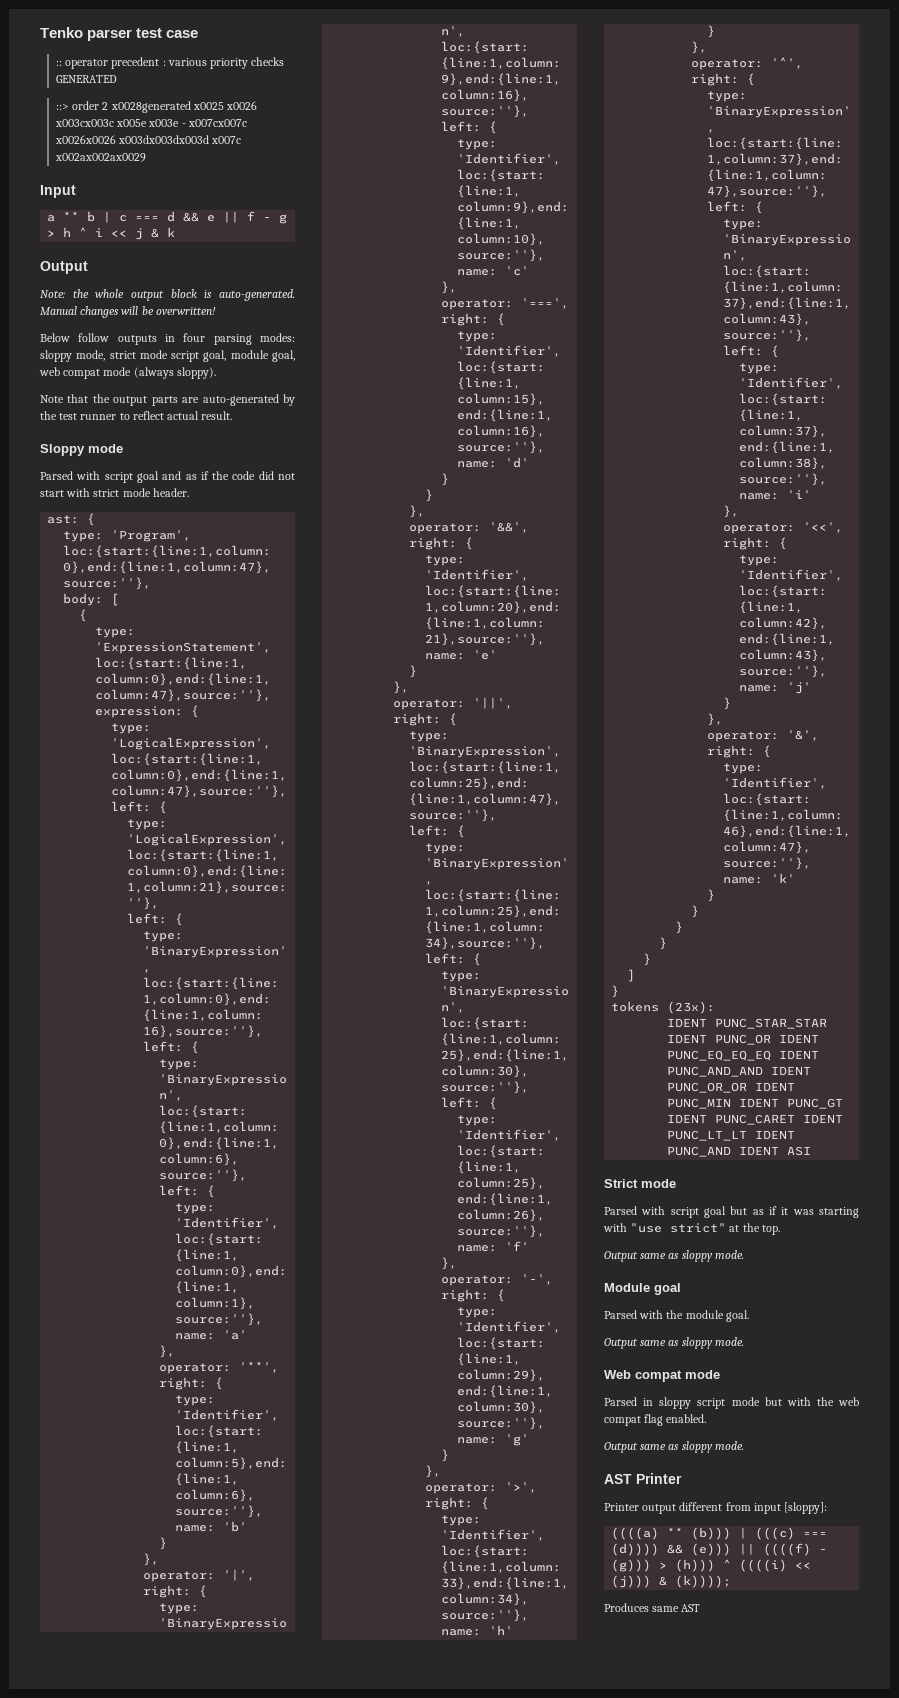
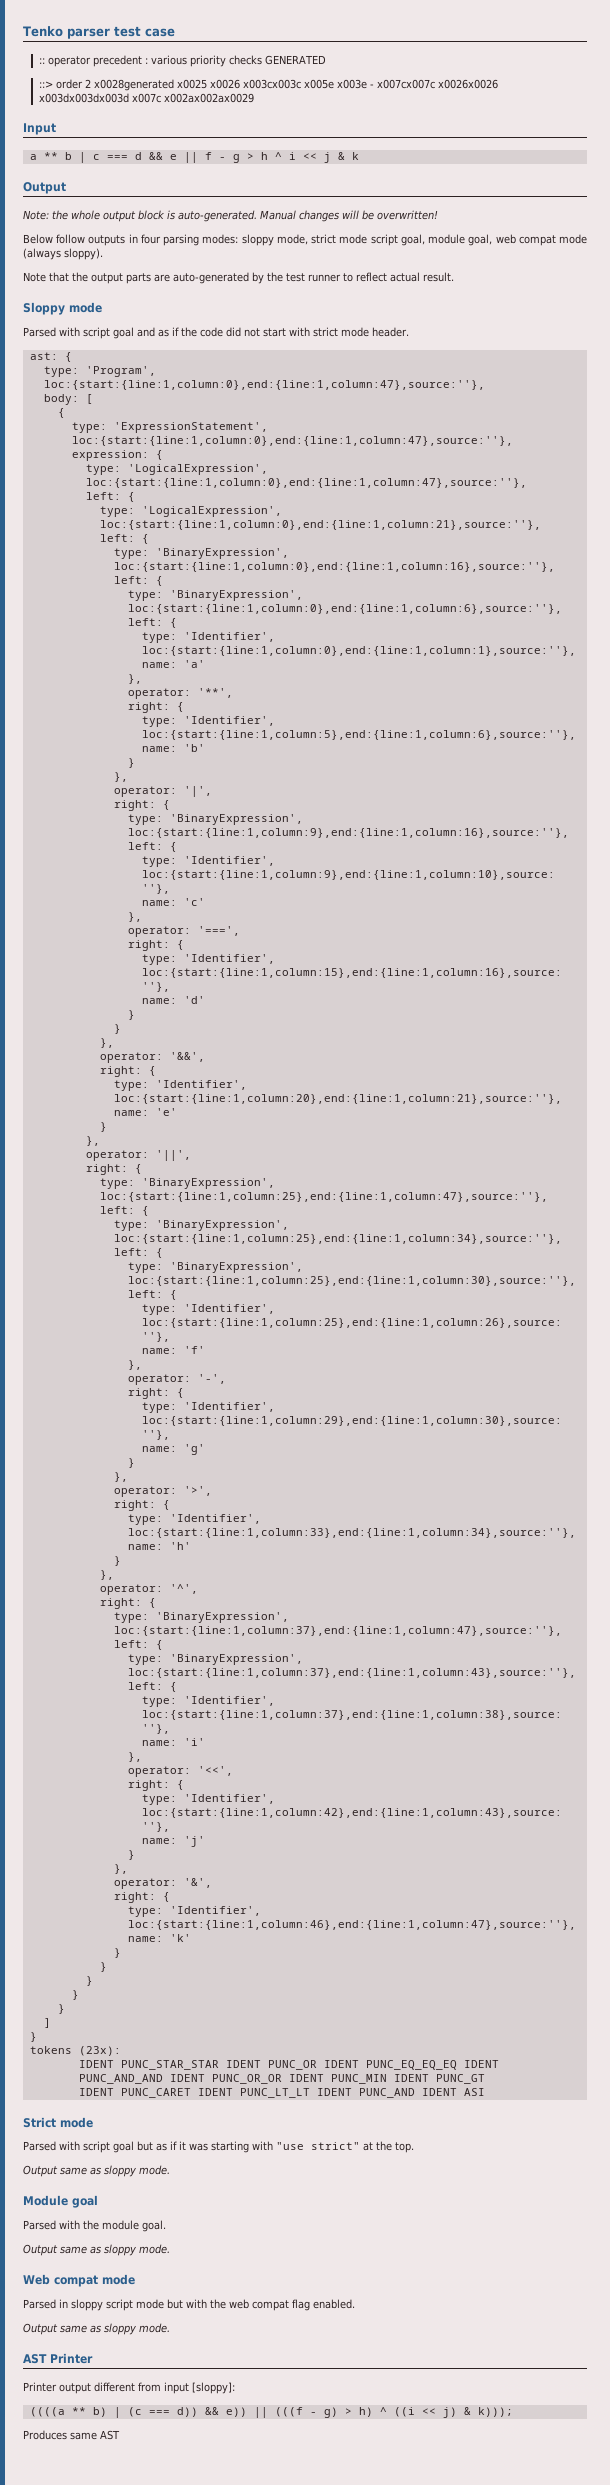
- ((((a) ** (b))) | (((c) === (d)))) && (e))) || ((((f) - (g))) > (h))) ^ ((((i) << (j))) & (k))));
+ ((((a ** b) | (c === d)) && e)) || (((f - g) > h) ^ ((i << j) & k)));

